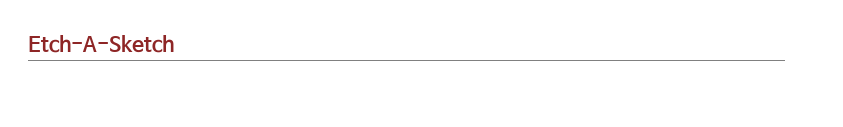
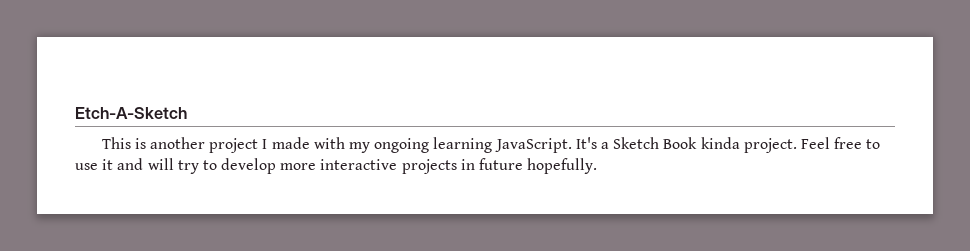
+ This is another project I made with my ongoing learning JavaScript. It's a Sketch Book kinda project. Feel free to use it and will try to develop more interactive projects in future hopefully.

